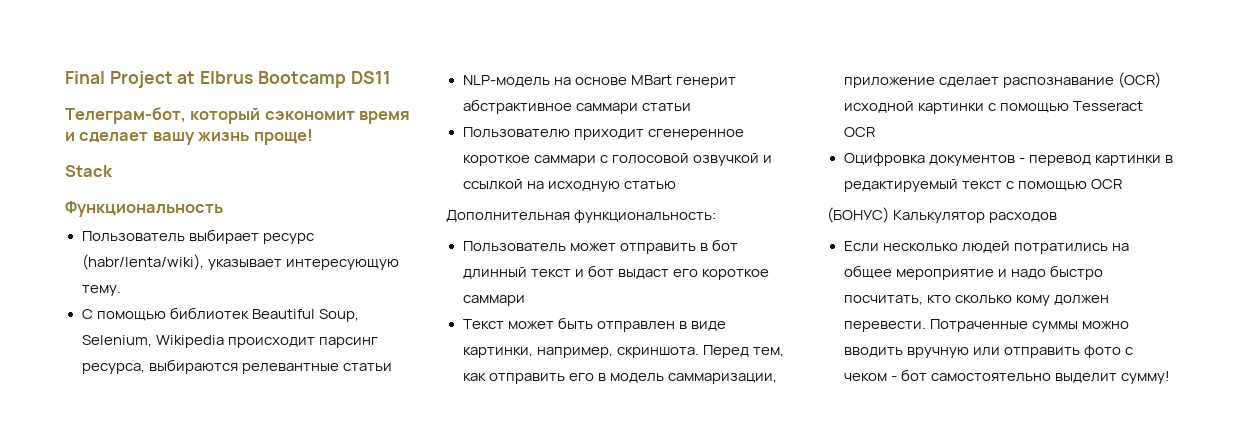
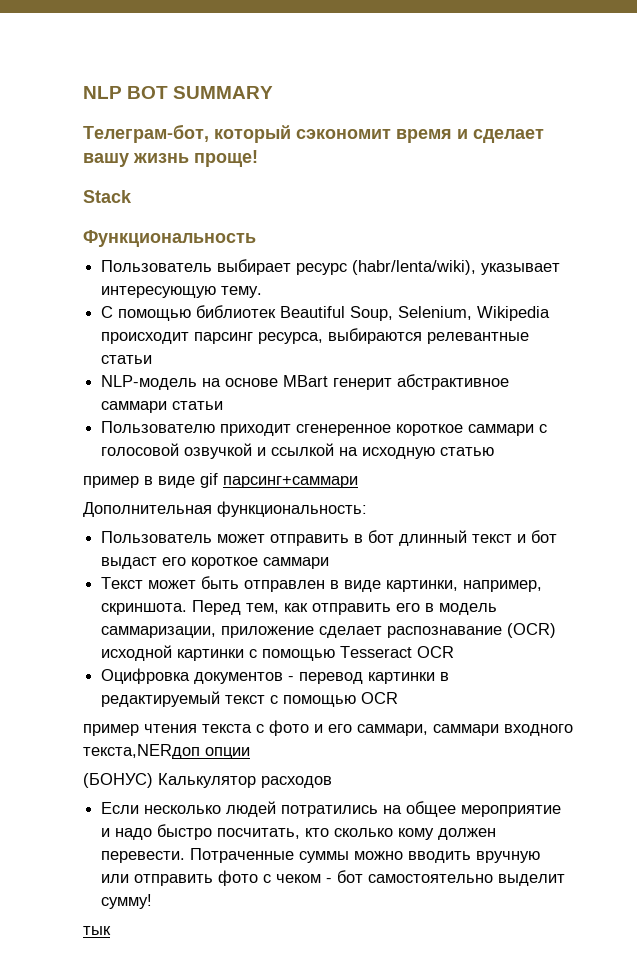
- Final Project at Elbrus Bootcamp DS11
+ NLP BOT SUMMARY
+ пример в виде gif парсинг+саммари
+ пример чтения текста с фото и его саммари, саммари входного текста,NERдоп опции
+ тык

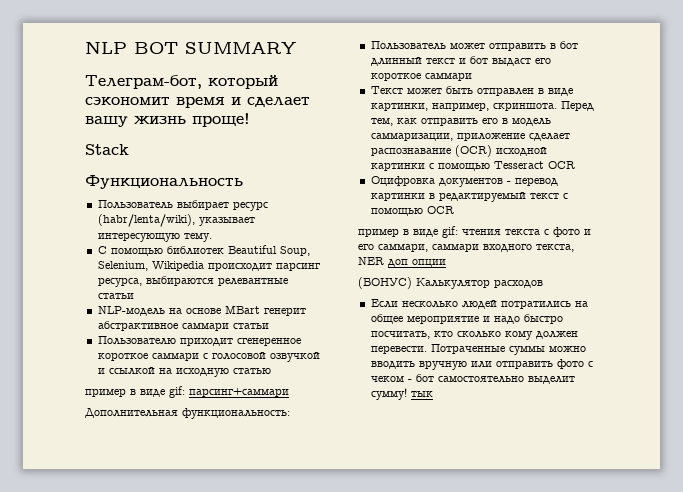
- пример в виде gif парсинг+саммари
+ пример в виде gif: парсинг+саммари
- пример чтения текста с фото и его саммари, саммари входного текста,NERдоп опции
+ пример в виде gif: чтения текста с фото и его саммари, саммари входного текста, NER доп опции
- Потраченные суммы можно вводить вручную или отправить фото с чеком - бот самостоятельно выделит сумму!
- тык
+ Потраченные суммы можно вводить вручную или отправить фото с чеком - бот самостоятельно выделит сумму! тык

